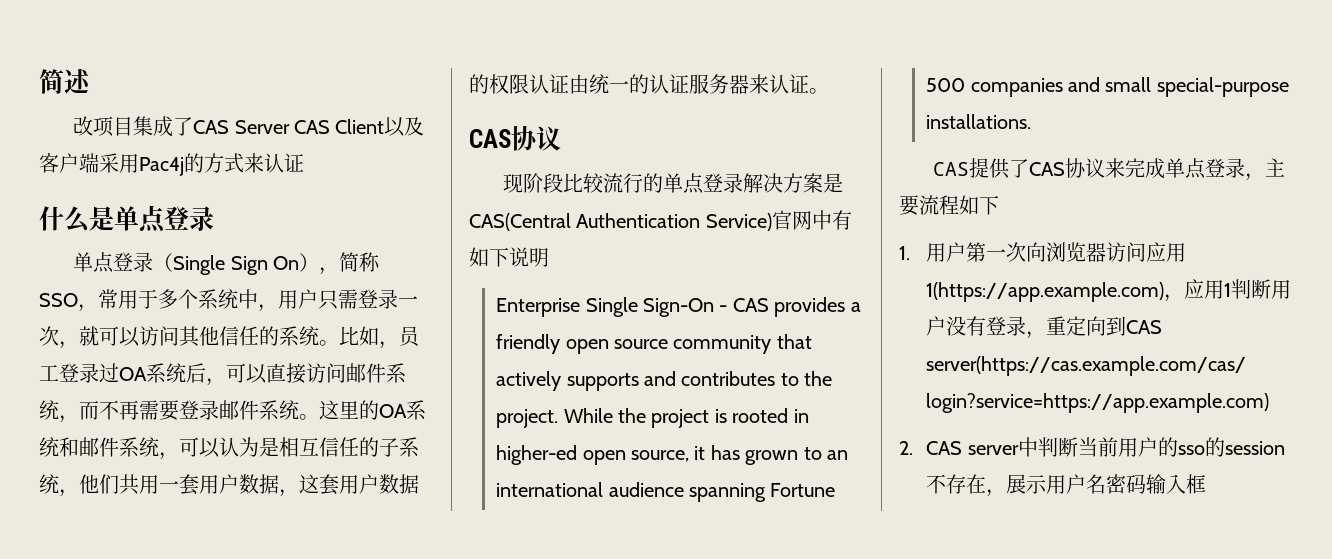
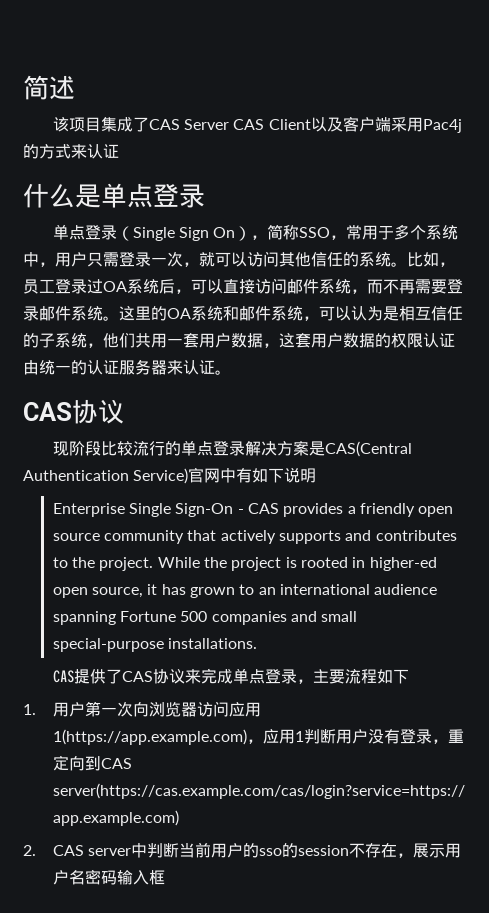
- 改项目集成了CAS Server CAS Client以及客户端采用Pac4j的方式来认证
+ 该项目集成了CAS Server CAS Client以及客户端采用Pac4j的方式来认证

